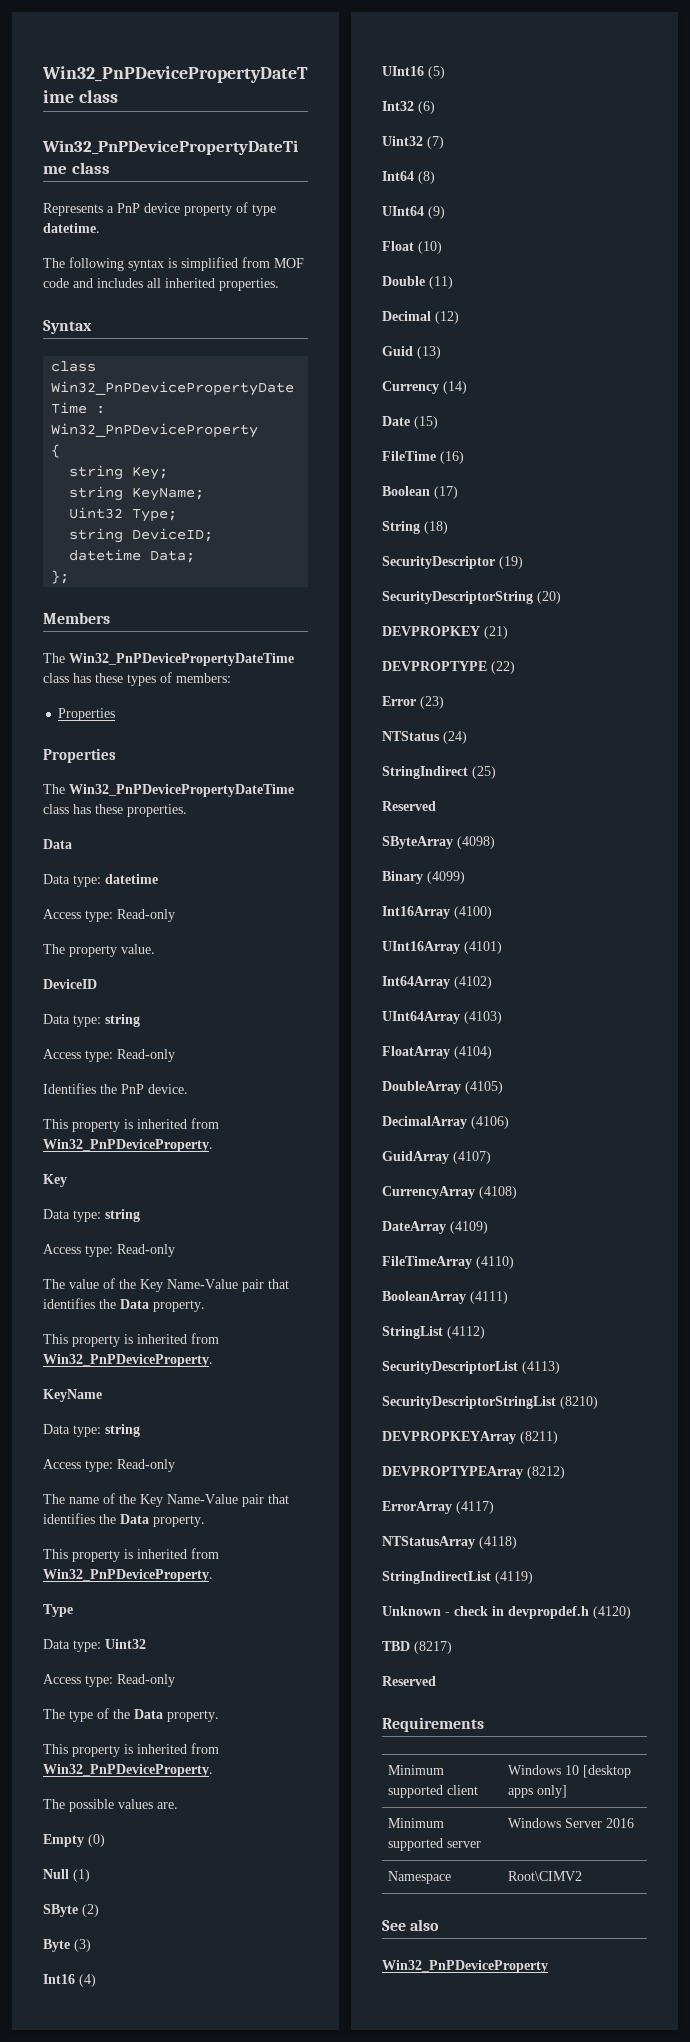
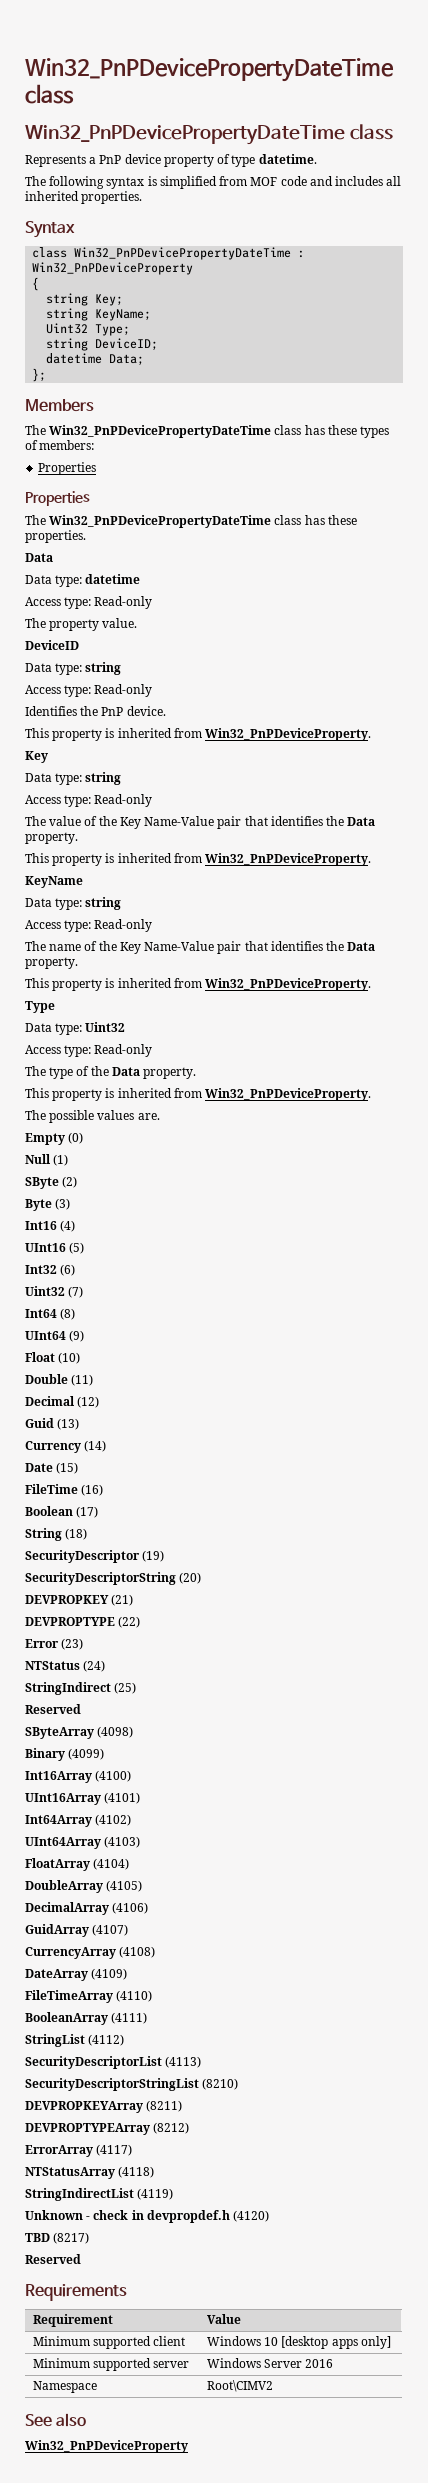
+ Requirement | Value

